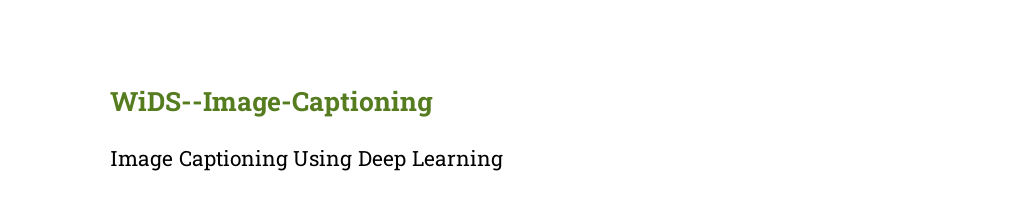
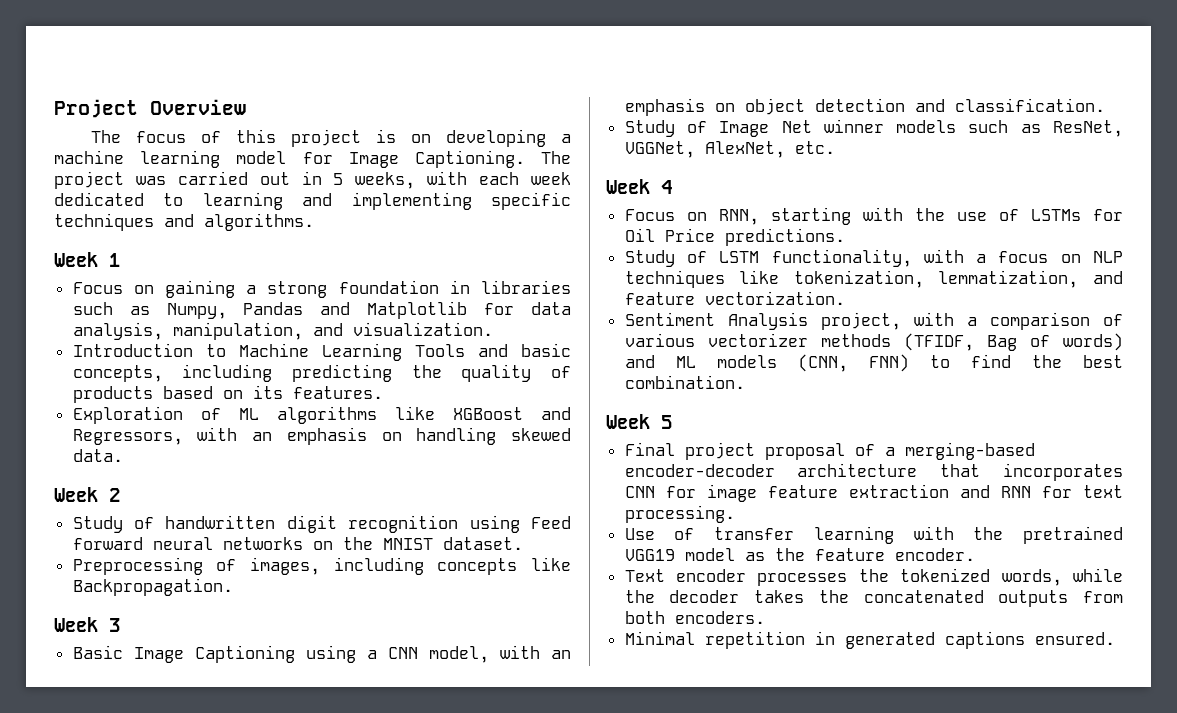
- WiDS--Image-Captioning
- Image Captioning Using Deep Learning
+ Project Overview
+ The focus of this project is on developing a machine learning model for Image Captioning. The project was carried out in 5 weeks, with each week dedicated to learning and implementing specific techniques and algorithms.
+ Week 1
+ Focus on gaining a strong foundation in libraries such as Numpy, Pandas and Matplotlib for data analysis, manipulation, and visualization.
+ Introduction to Machine Learning Tools and basic concepts, including predicting the quality of products based on its features.
+ Exploration of ML algorithms like XGBoost and Regressors, with an emphasis on handling skewed data.
+ Week 2
+ Study of handwritten digit recognition using Feed forward neural networks on the MNIST dataset.
+ Preprocessing of images, including concepts like Backpropagation.
+ Week 3
+ Basic Image Captioning using a CNN model, with an emphasis on object detection and classification.
+ Study of Image Net winner models such as ResNet, VGGNet, AlexNet, etc.
+ Week 4
+ Focus on RNN, starting with the use of LSTMs for Oil Price predictions.
+ Study of LSTM functionality, with a focus on NLP techniques like tokenization, lemmatization, and feature vectorization.
+ Sentiment Analysis project, with a comparison of various vectorizer methods (TFIDF, Bag of words) and ML models (CNN, FNN) to find the best combination.
+ Week 5
+ Final project proposal of a merging-based encoder-decoder architecture that incorporates CNN for image feature extraction and RNN for text processing.
+ Use of transfer learning with the pretrained VGG19 model as the feature encoder.
+ Text encoder processes the tokenized words, while the decoder takes the concatenated outputs from both encoders.
+ Minimal repetition in generated captions ensured.

